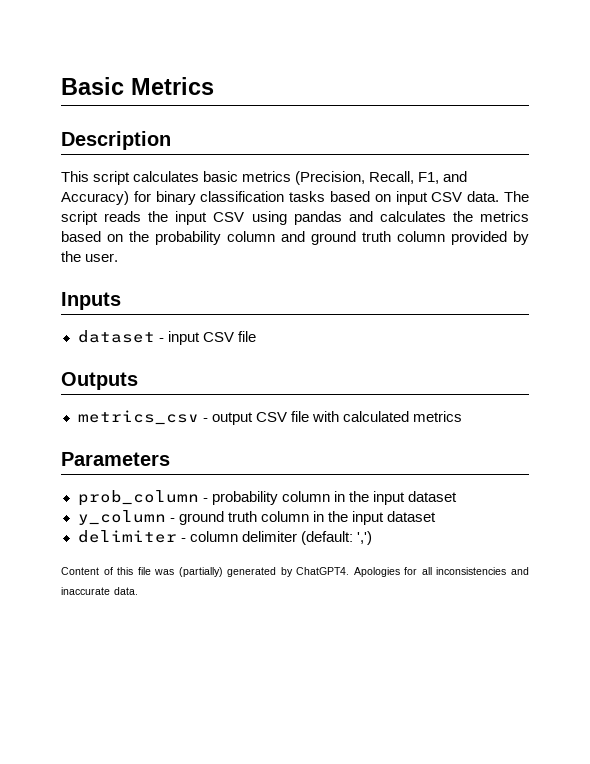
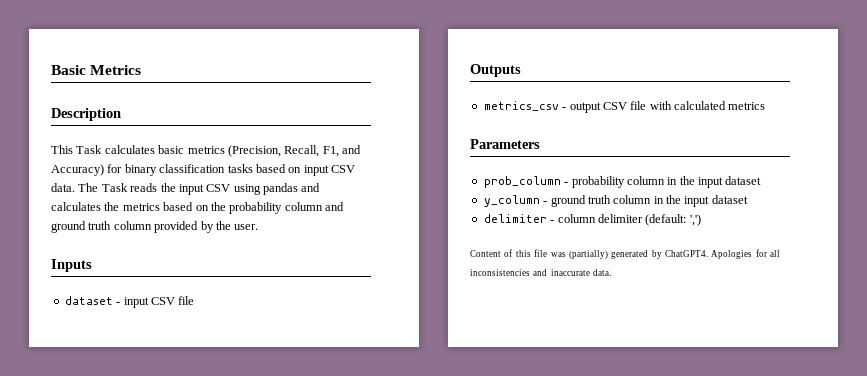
- This script calculates basic metrics (Precision, Recall, F1, and Accuracy) for binary classification tasks based on input CSV data.
+ This Task calculates basic metrics (Precision, Recall, F1, and Accuracy) for binary classification tasks based on input CSV data.
- The script reads the input CSV using pandas and calculates the metrics based on the probability column and ground truth column provided by the user.
+ The Task reads the input CSV using pandas and calculates the metrics based on the probability column and ground truth column provided by the user.

